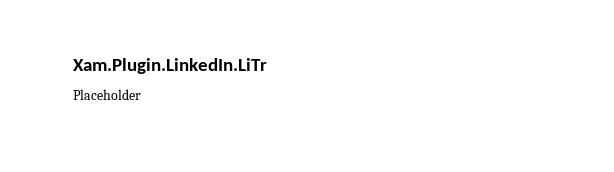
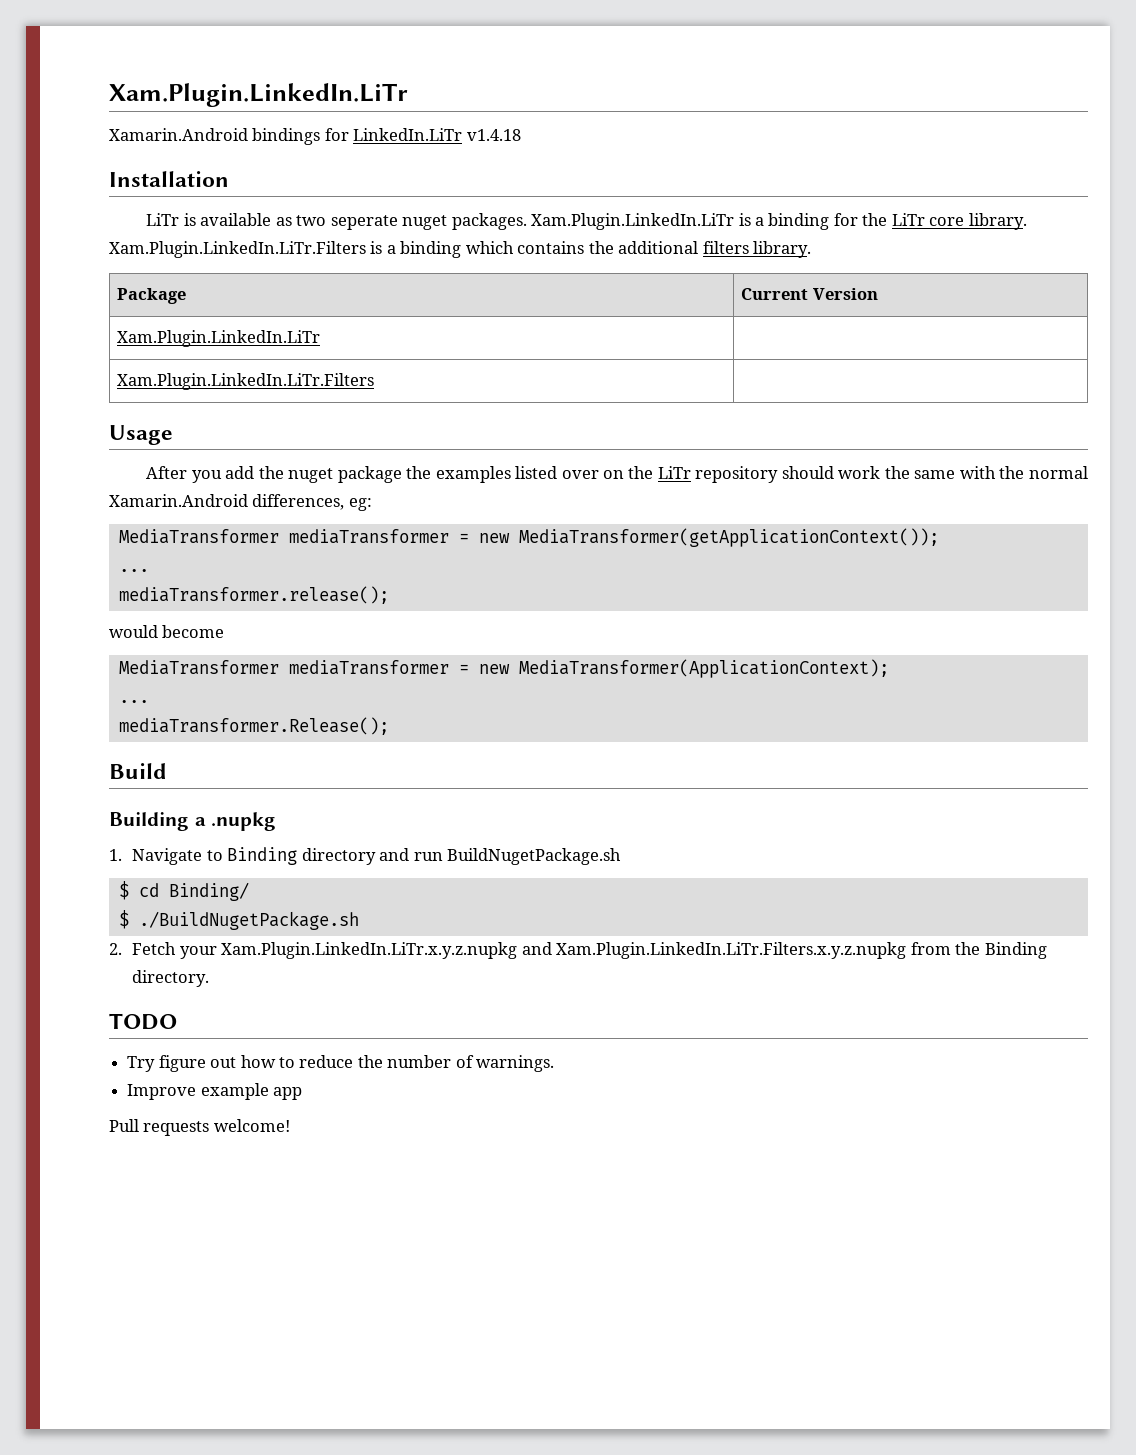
- Placeholder
+ Xamarin.Android bindings for LinkedIn.LiTr v1.4.18
+ Installation
+ LiTr is available as two seperate nuget packages. Xam.Plugin.LinkedIn.LiTr is a binding for the LiTr core library. Xam.Plugin.LinkedIn.LiTr.Filters is a binding which contains the additional filters library.
+ Package | Current Version
+ Xam.Plugin.LinkedIn.LiTr |
+ Xam.Plugin.LinkedIn.LiTr.Filters |
+ Usage
+ After you add the nuget package the examples listed over on the LiTr repository should work the same with the normal Xamarin.Android differences, eg:
+ MediaTransformer mediaTransformer = new MediaTransformer(getApplicationContext());
+ ...
+ mediaTransformer.release();
+ would become
+ MediaTransformer mediaTransformer = new MediaTransformer(ApplicationContext);
+ ...
+ mediaTransformer.Release();
+ Build
+ Building a .nupkg
+ 1. Navigate to Binding directory and run BuildNugetPackage.sh
+ $ cd Binding/
+ $ ./BuildNugetPackage.sh
+ 2. Fetch your Xam.Plugin.LinkedIn.LiTr.x.y.z.nupkg and Xam.Plugin.LinkedIn.LiTr.Filters.x.y.z.nupkg from the Binding directory.
+ TODO
+ Try figure out how to reduce the number of warnings.
+ Improve example app
+ Pull requests welcome!

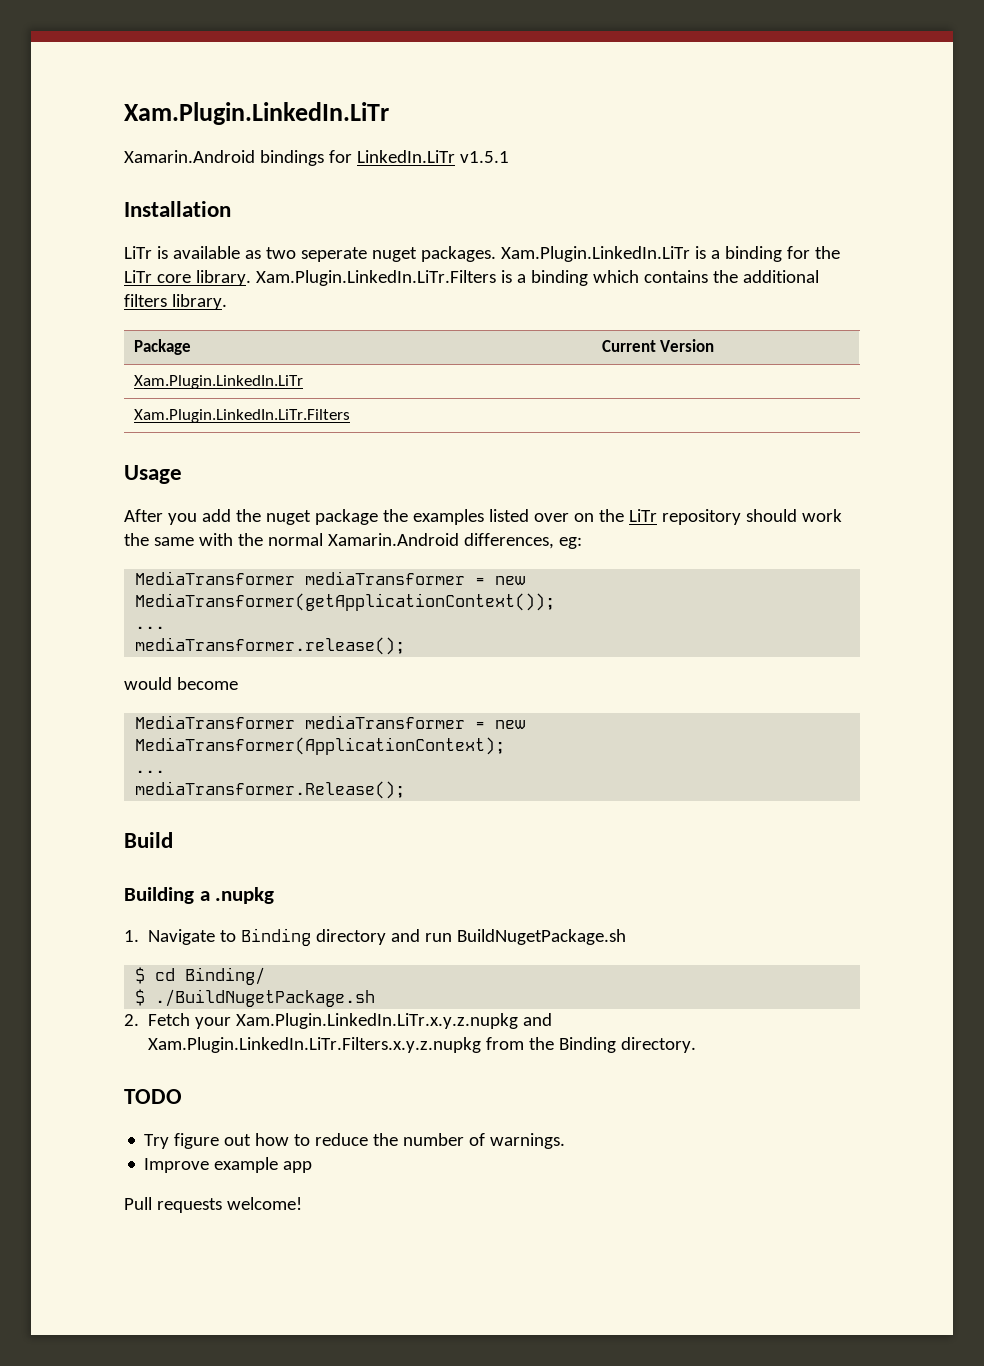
- Xamarin.Android bindings for LinkedIn.LiTr v1.4.18
+ Xamarin.Android bindings for LinkedIn.LiTr v1.5.1

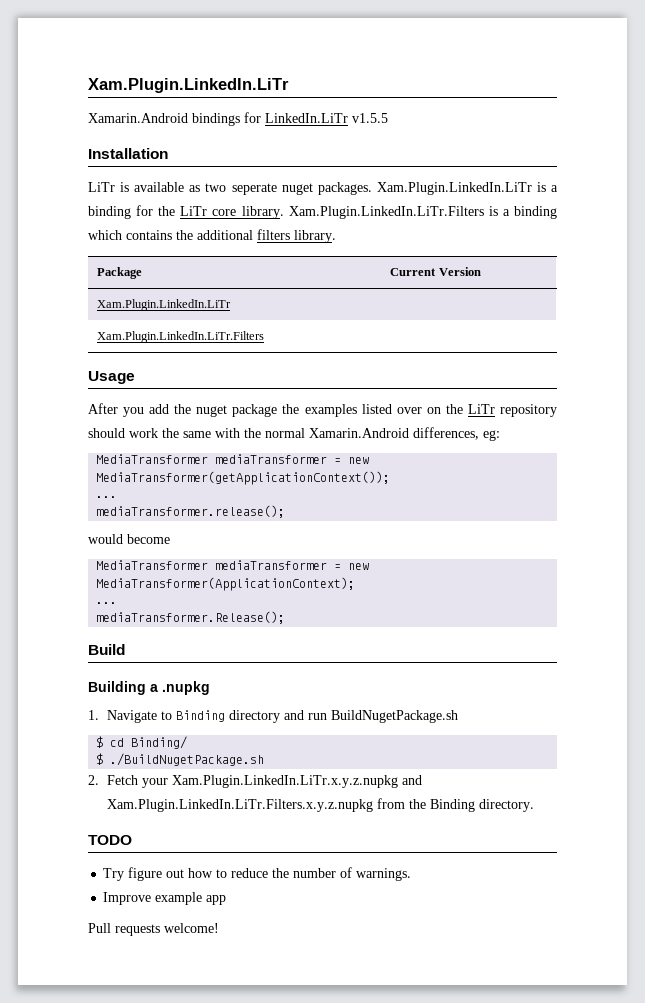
- Xamarin.Android bindings for LinkedIn.LiTr v1.5.1
+ Xamarin.Android bindings for LinkedIn.LiTr v1.5.5

